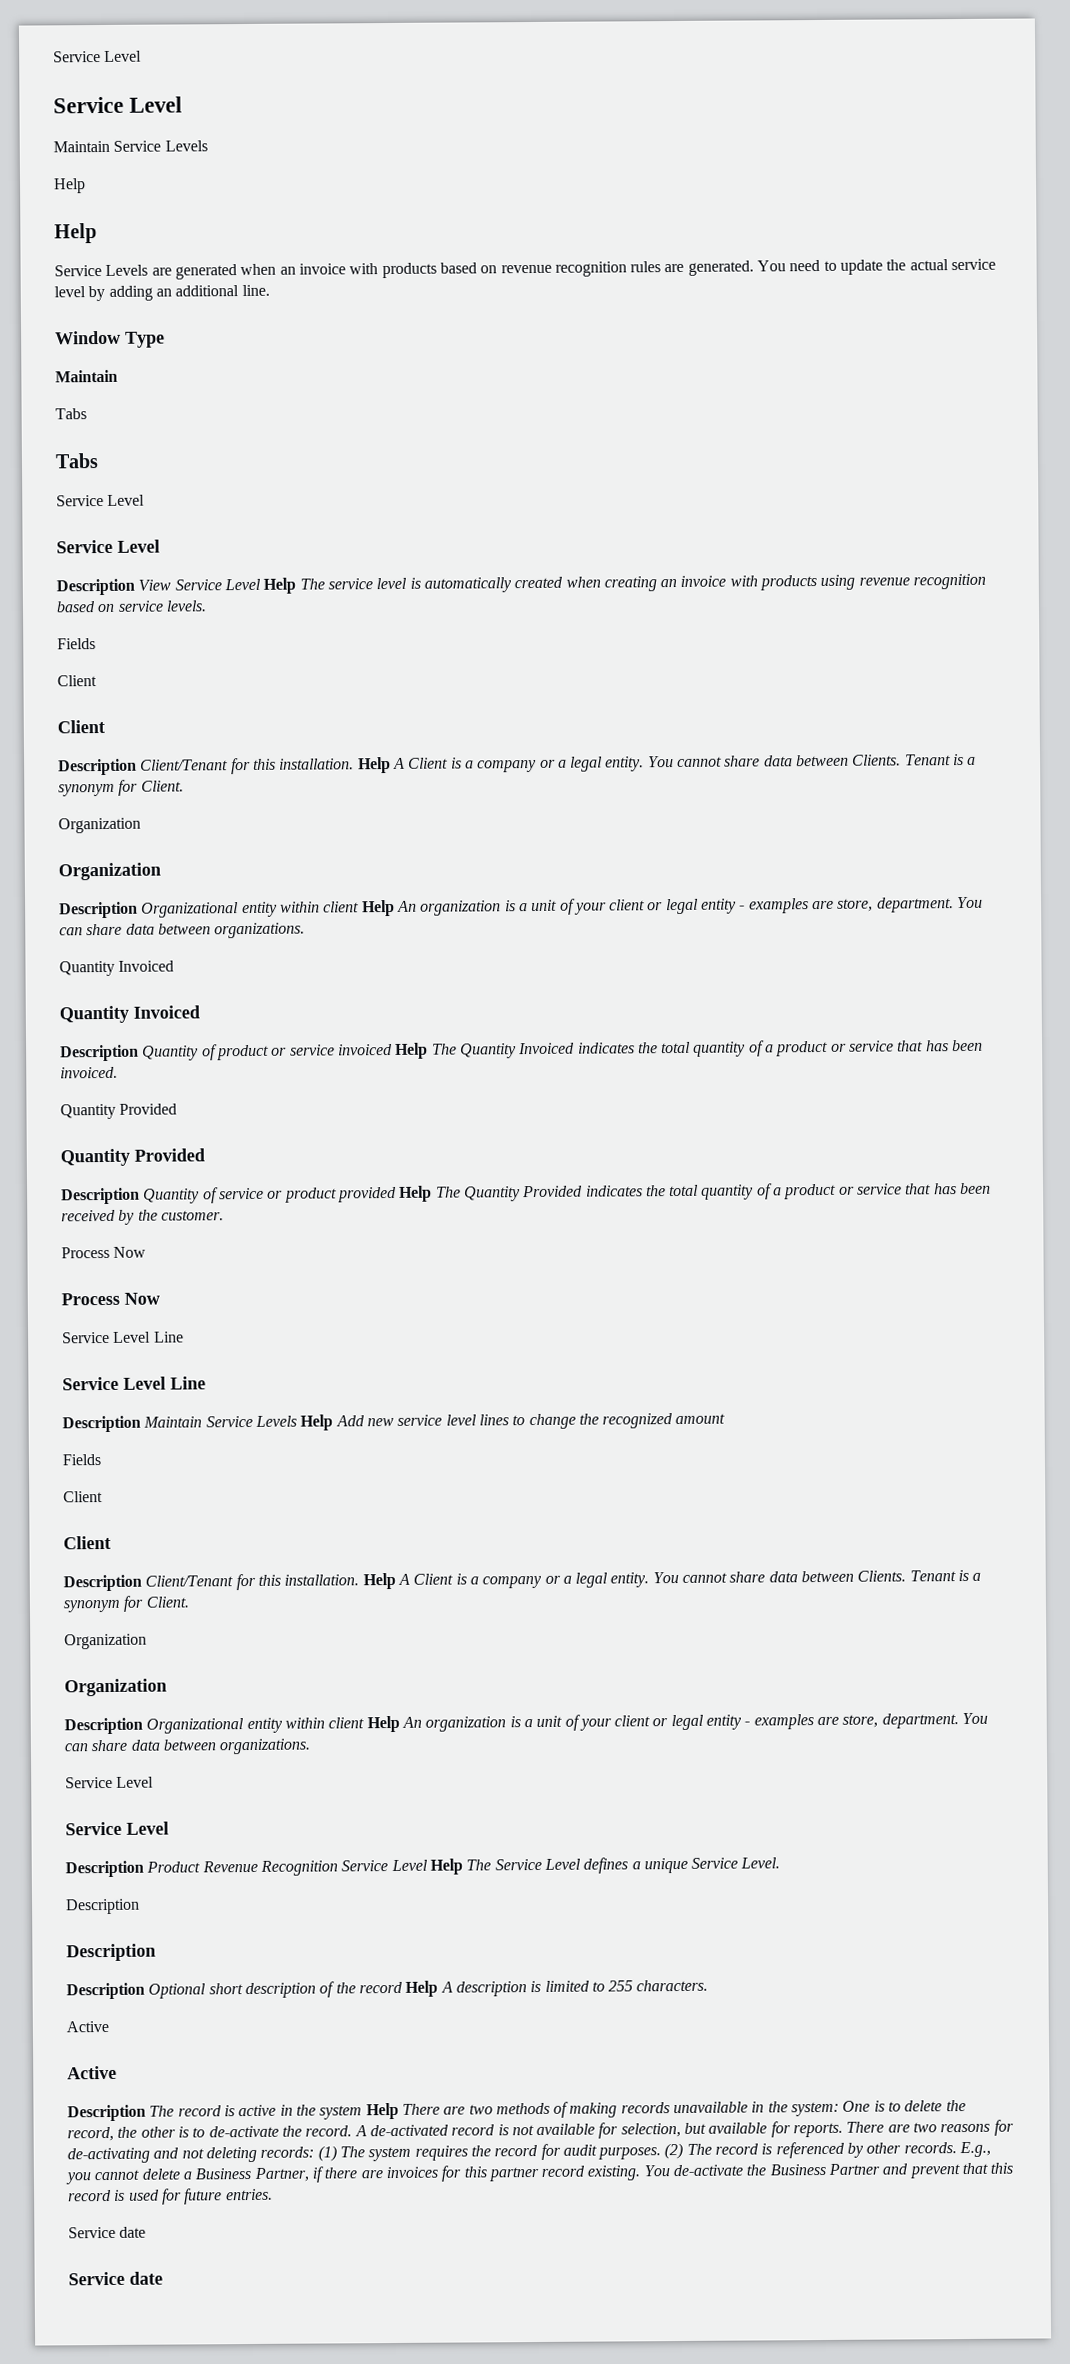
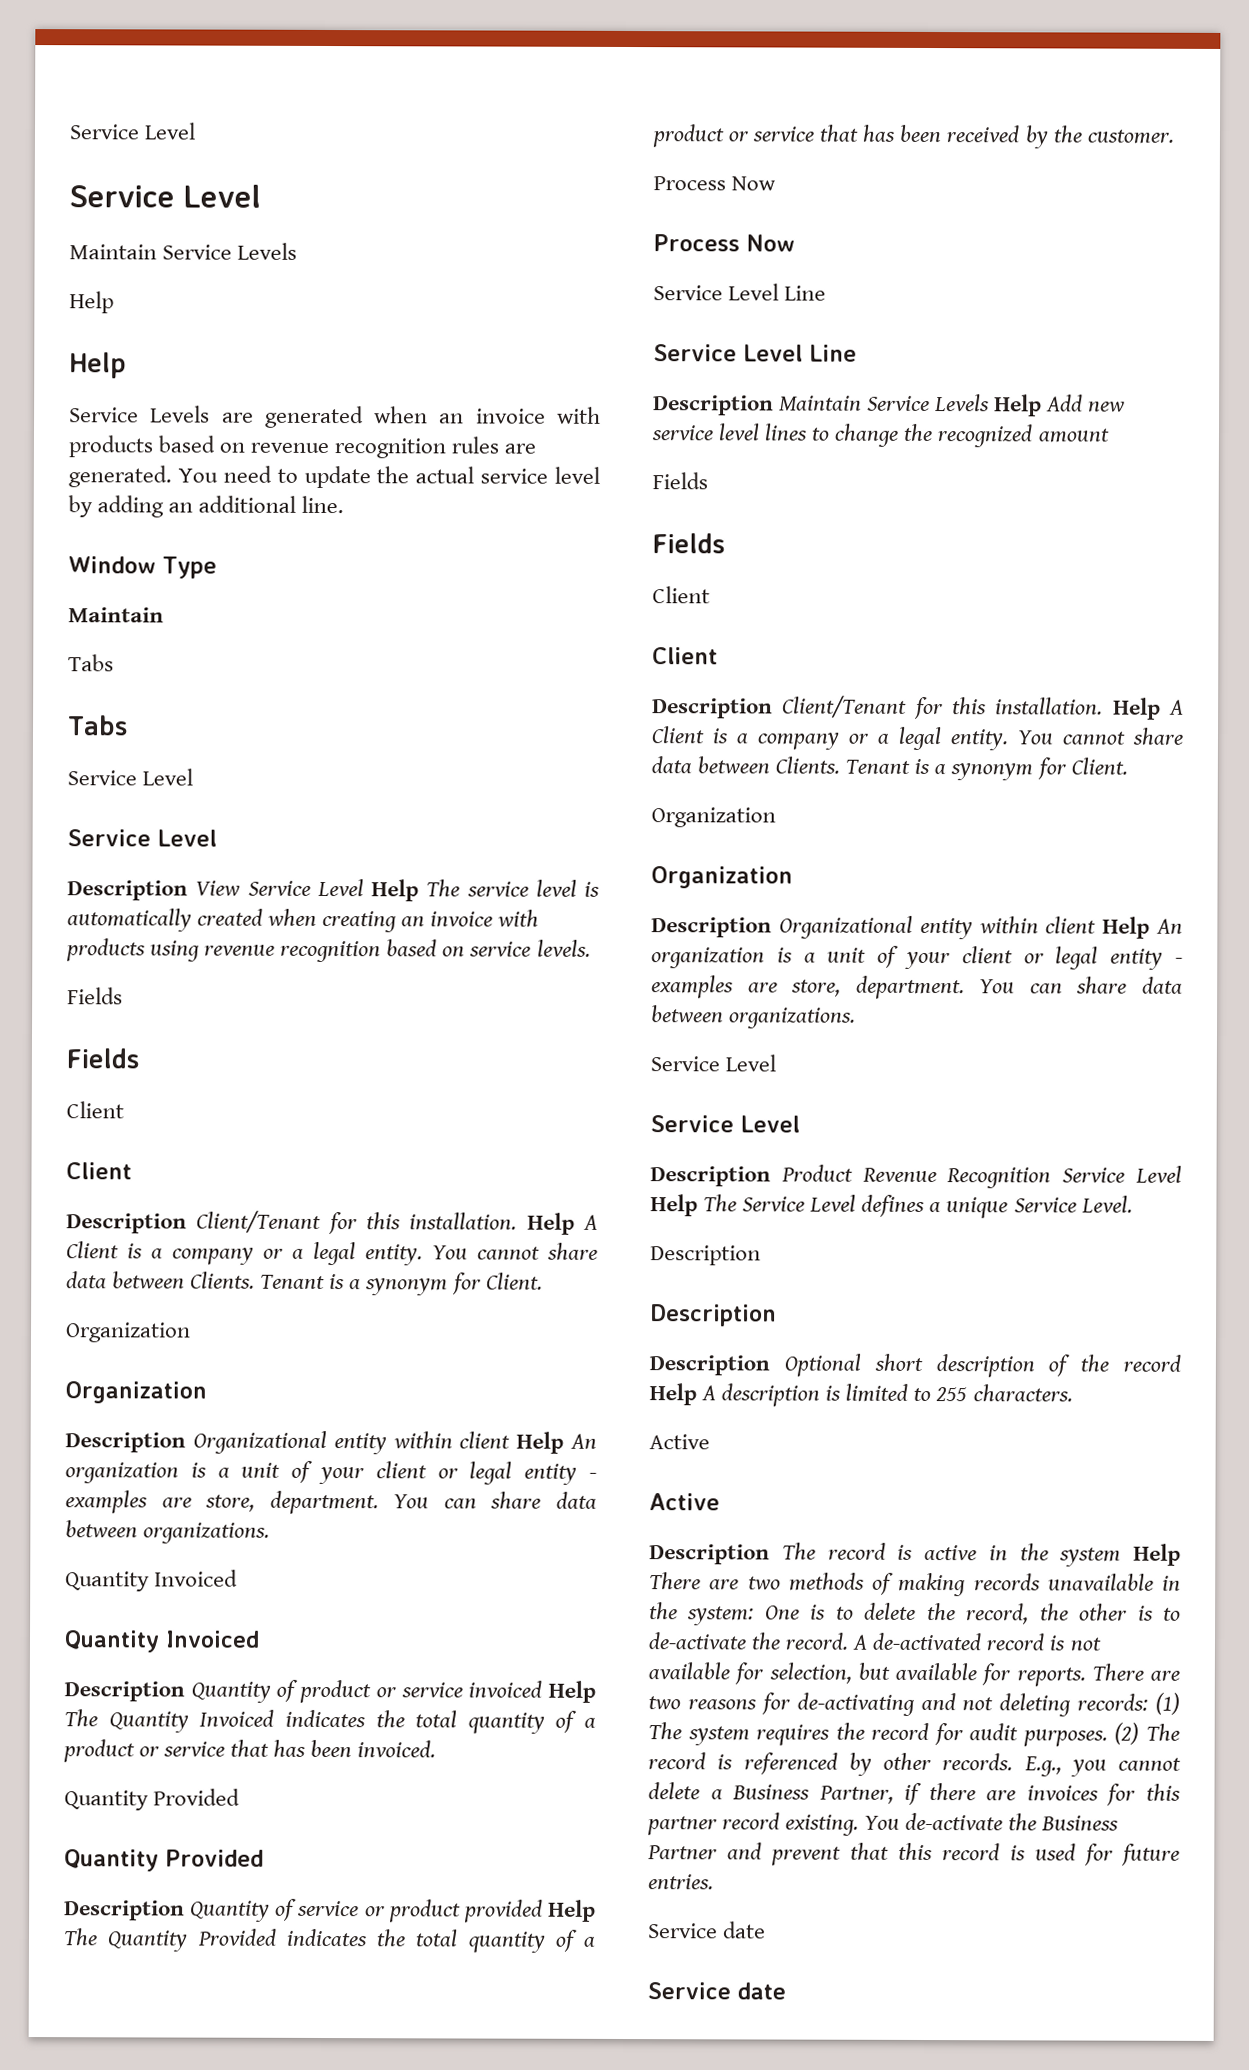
  Description View Service Level Help The service level is automatically created when creating an invoice with products using revenue recognition based on service levels.
+ Fields
  Description Maintain Service Levels Help Add new service level lines to change the recognized amount
+ Fields

